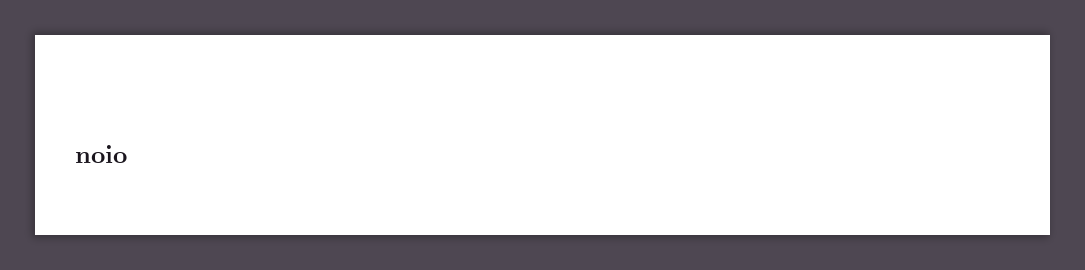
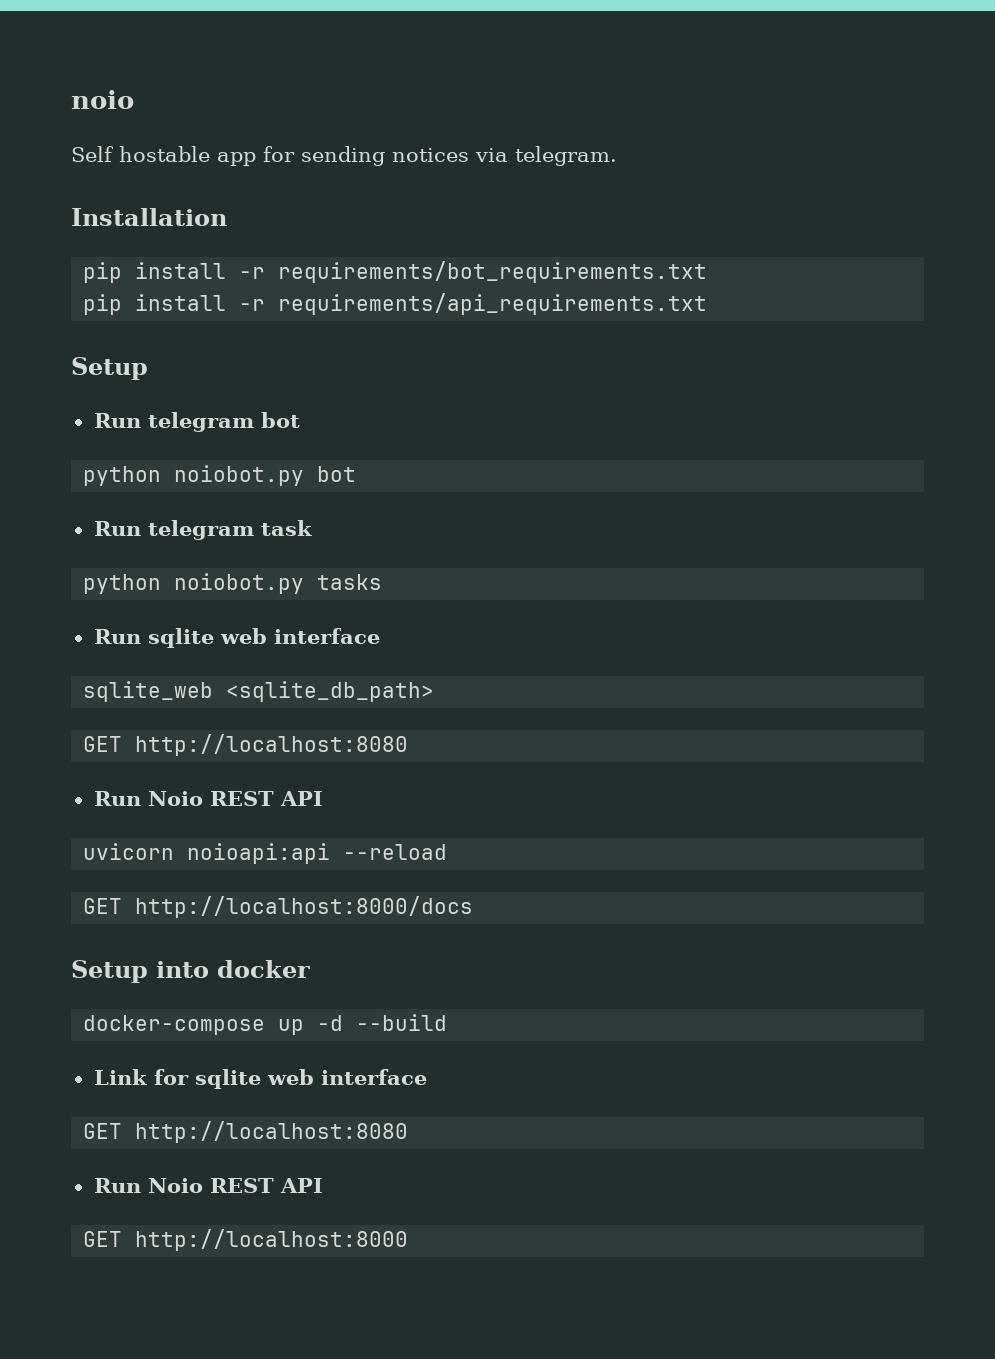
+ Self hostable app for sending notices via telegram.
+ Installation
+ pip install -r requirements/bot_requirements.txt
+ pip install -r requirements/api_requirements.txt
+ Setup
+ Run telegram bot
+ python noiobot.py bot
+ Run telegram task
+ python noiobot.py tasks
+ Run sqlite web interface
+ sqlite_web <sqlite_db_path>
+ GET http://localhost:8080
+ Run Noio REST API
+ uvicorn noioapi:api --reload
+ GET http://localhost:8000/docs
+ Setup into docker
+ docker-compose up -d --build
+ Link for sqlite web interface
+ GET http://localhost:8080
+ Run Noio REST API
+ GET http://localhost:8000

